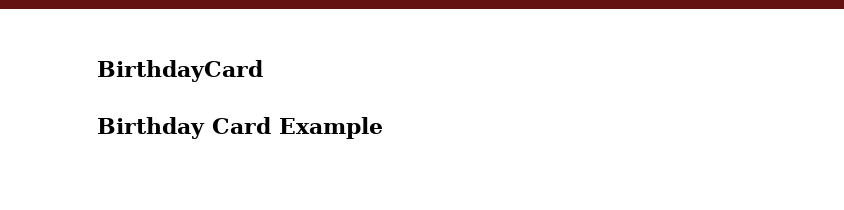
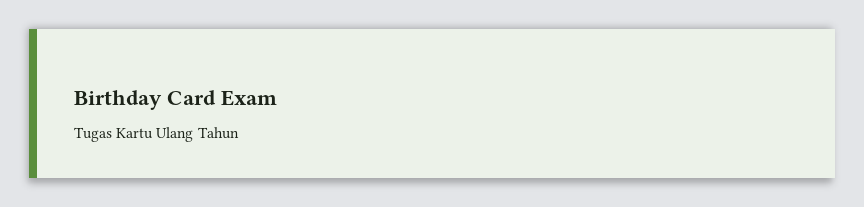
- BirthdayCard
- Birthday Card Example
+ Birthday Card Exam
+ Tugas Kartu Ulang Tahun

